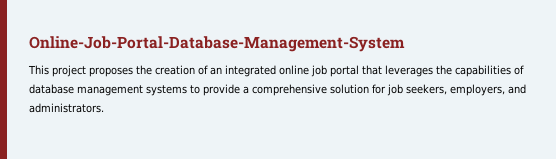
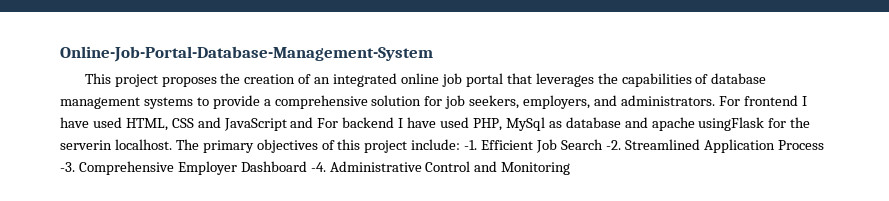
+ For frontend I have used HTML, CSS and JavaScript and For backend I have used PHP, MySql as database and apache usingFlask for the serverin localhost. The primary objectives of this project include: -1. Efficient Job Search -2. Streamlined Application Process -3. Comprehensive Employer Dashboard -4. Administrative Control and Monitoring

